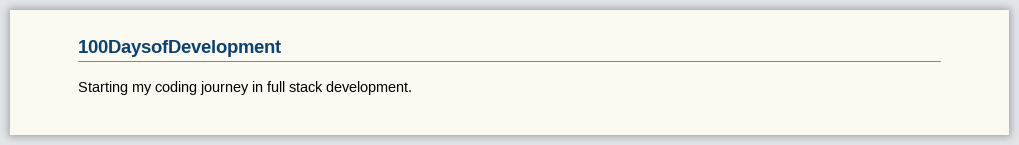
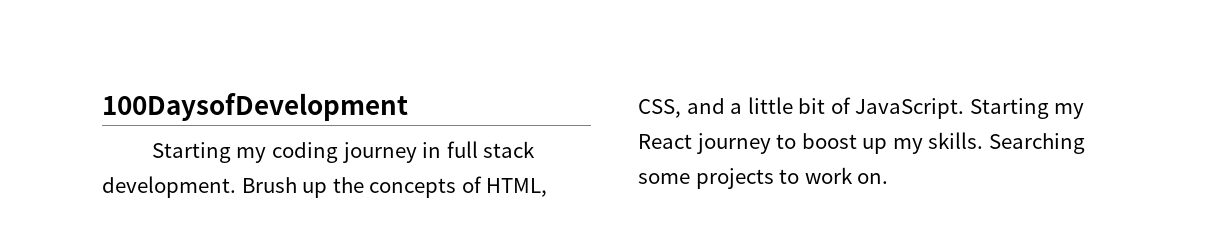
+ Brush up the concepts of HTML, CSS, and a little bit of JavaScript. Starting my React journey to boost up my skills. Searching some projects to work on.

